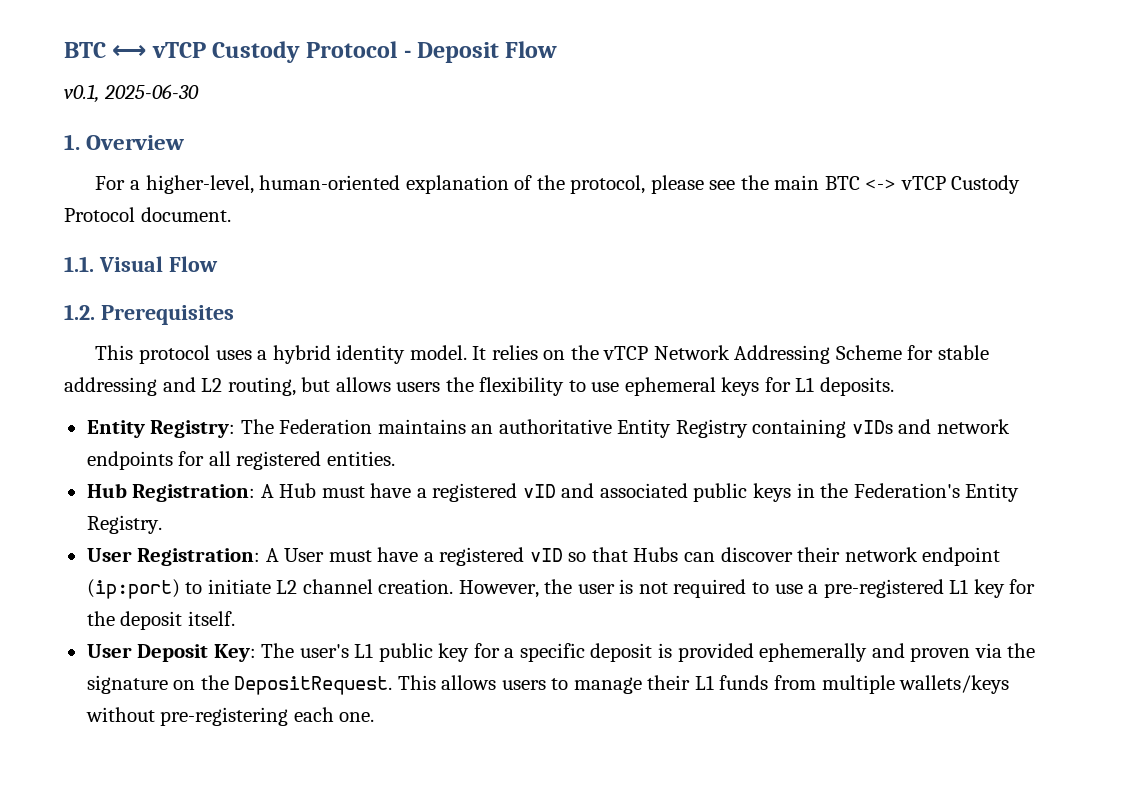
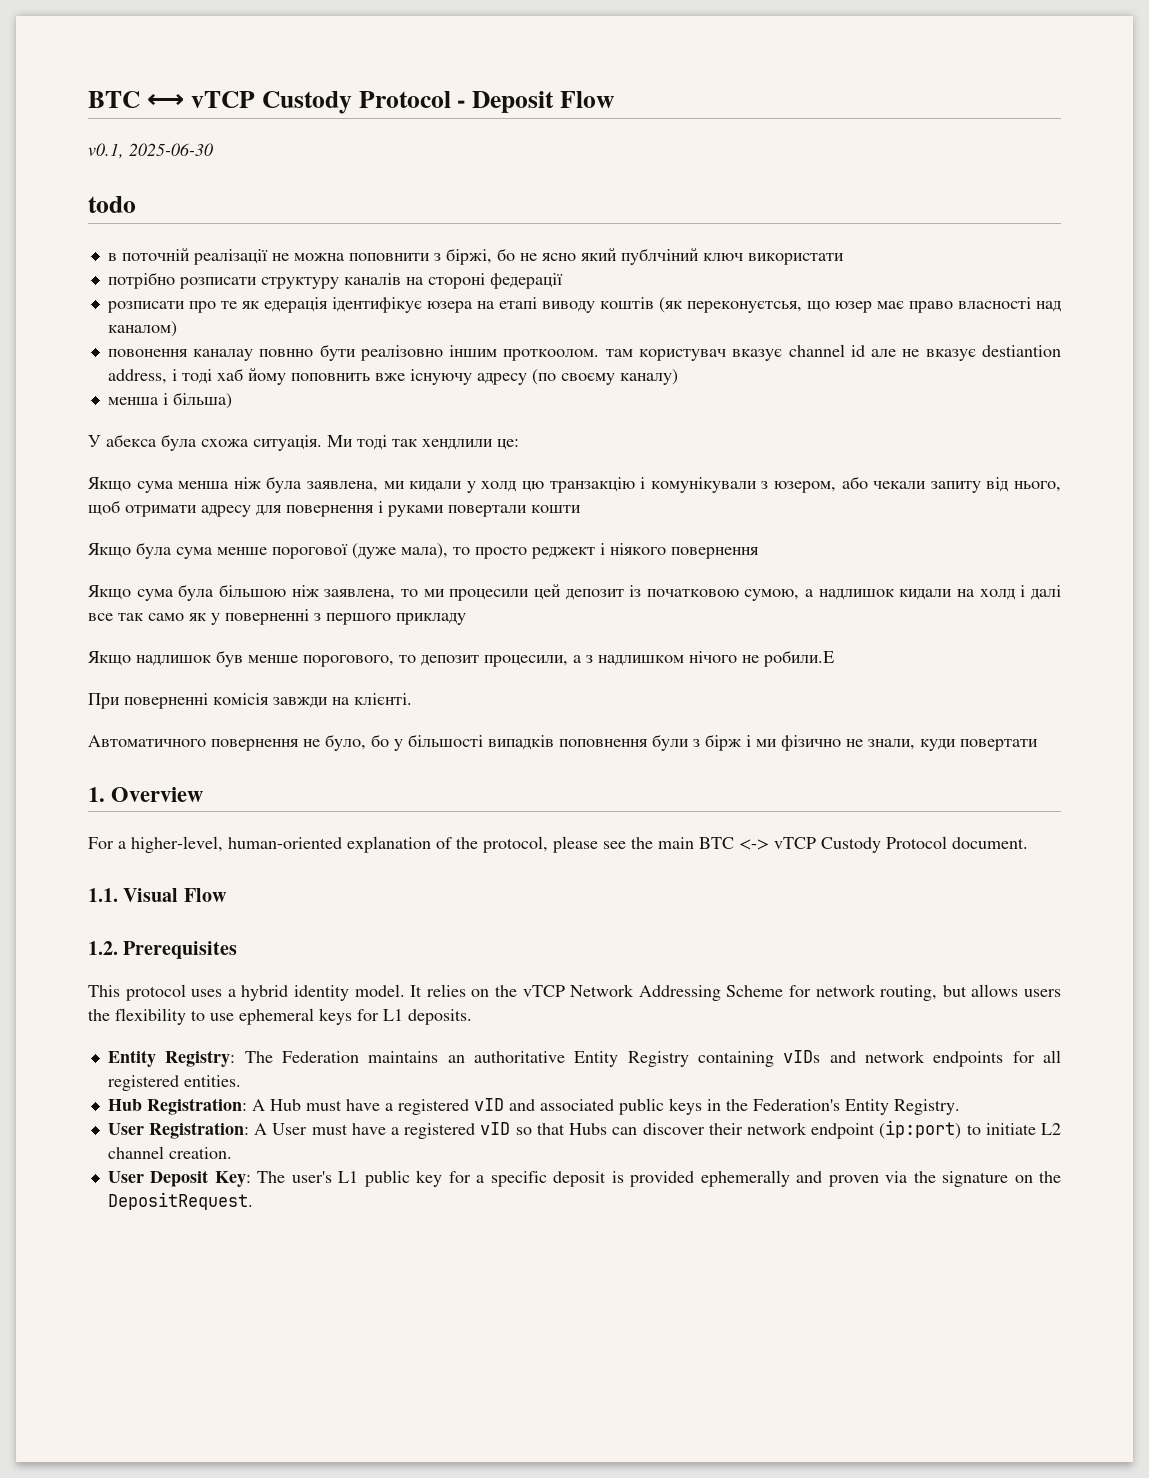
+ todo
+ в поточній реалізації не можна поповнити з біржі, бо не ясно який публчіний ключ використати
+ потрібно розписати структуру каналів на стороні федерації
+ розписати про те як едерація ідентифікує юзера на етапі виводу коштів (як переконуєтсья, що юзер має право власності над каналом)
+ повонення каналау повнно бути реалізовно іншим проткоолом. там користувач вказує channel id але не вказує destiantion address, і тоді хаб йому поповнить вже існуючу адресу (по своєму каналу)
+ менша і більша)
+ У абекса була схожа ситуація. Ми тоді так хендлили це:
+ Якщо сума менша ніж була заявлена, ми кидали у холд цю транзакцію і комунікували з юзером, або чекали запиту від нього, щоб отримати адресу для повернення і руками повертали кошти
+ Якщо була сума менше порогової (дуже мала), то просто реджект і ніякого повернення
+ Якщо сума була більшою ніж заявлена, то ми процесили цей депозит із початковою сумою, а надлишок кидали на холд і далі все так само як у поверненні з першого прикладу
+ Якщо надлишок був менше порогового, то депозит процесили, а з надлишком нічого не робили.Е
+ При поверненні комісія завжди на клієнті.
+ Автоматичного повернення не було, бо у більшості випадків поповнення були з бірж і ми фізично не знали, куди повертати
- It relies on the vTCP Network Addressing Scheme for stable addressing and L2 routing, but allows users the flexibility to use ephemeral keys for L1 deposits.
+ It relies on the vTCP Network Addressing Scheme for network routing, but allows users the flexibility to use ephemeral keys for L1 deposits.
- However, the user is not required to use a pre-registered L1 key for the deposit itself.
- This allows users to manage their L1 funds from multiple wallets/keys without pre-registering each one.

